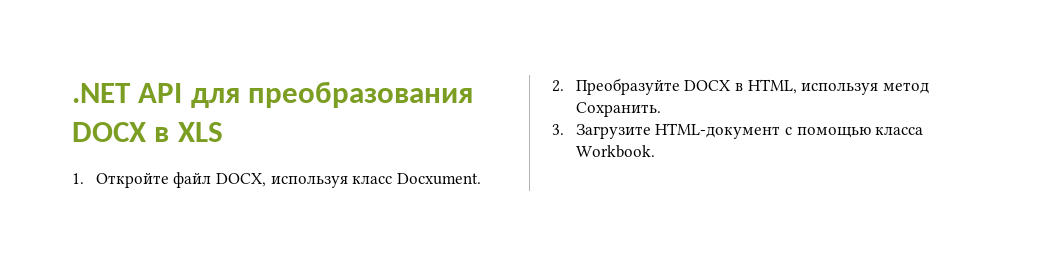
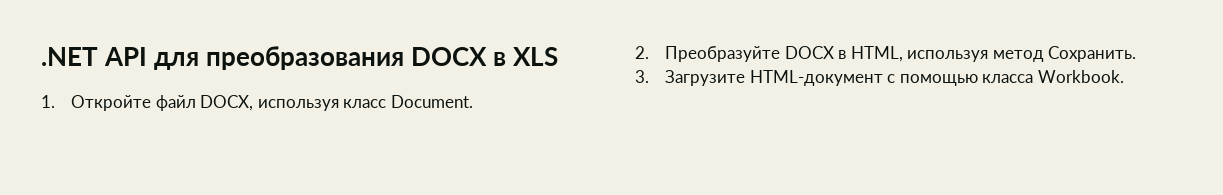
- 1. Откройте файл DOCX, используя класс Docxument.
+ 1. Откройте файл DOCX, используя класс Document.

